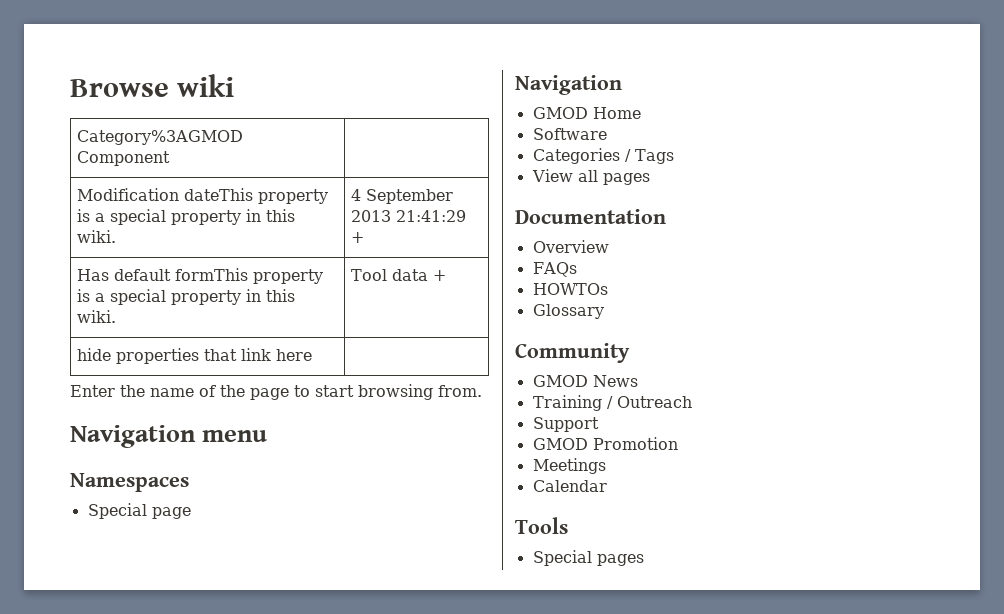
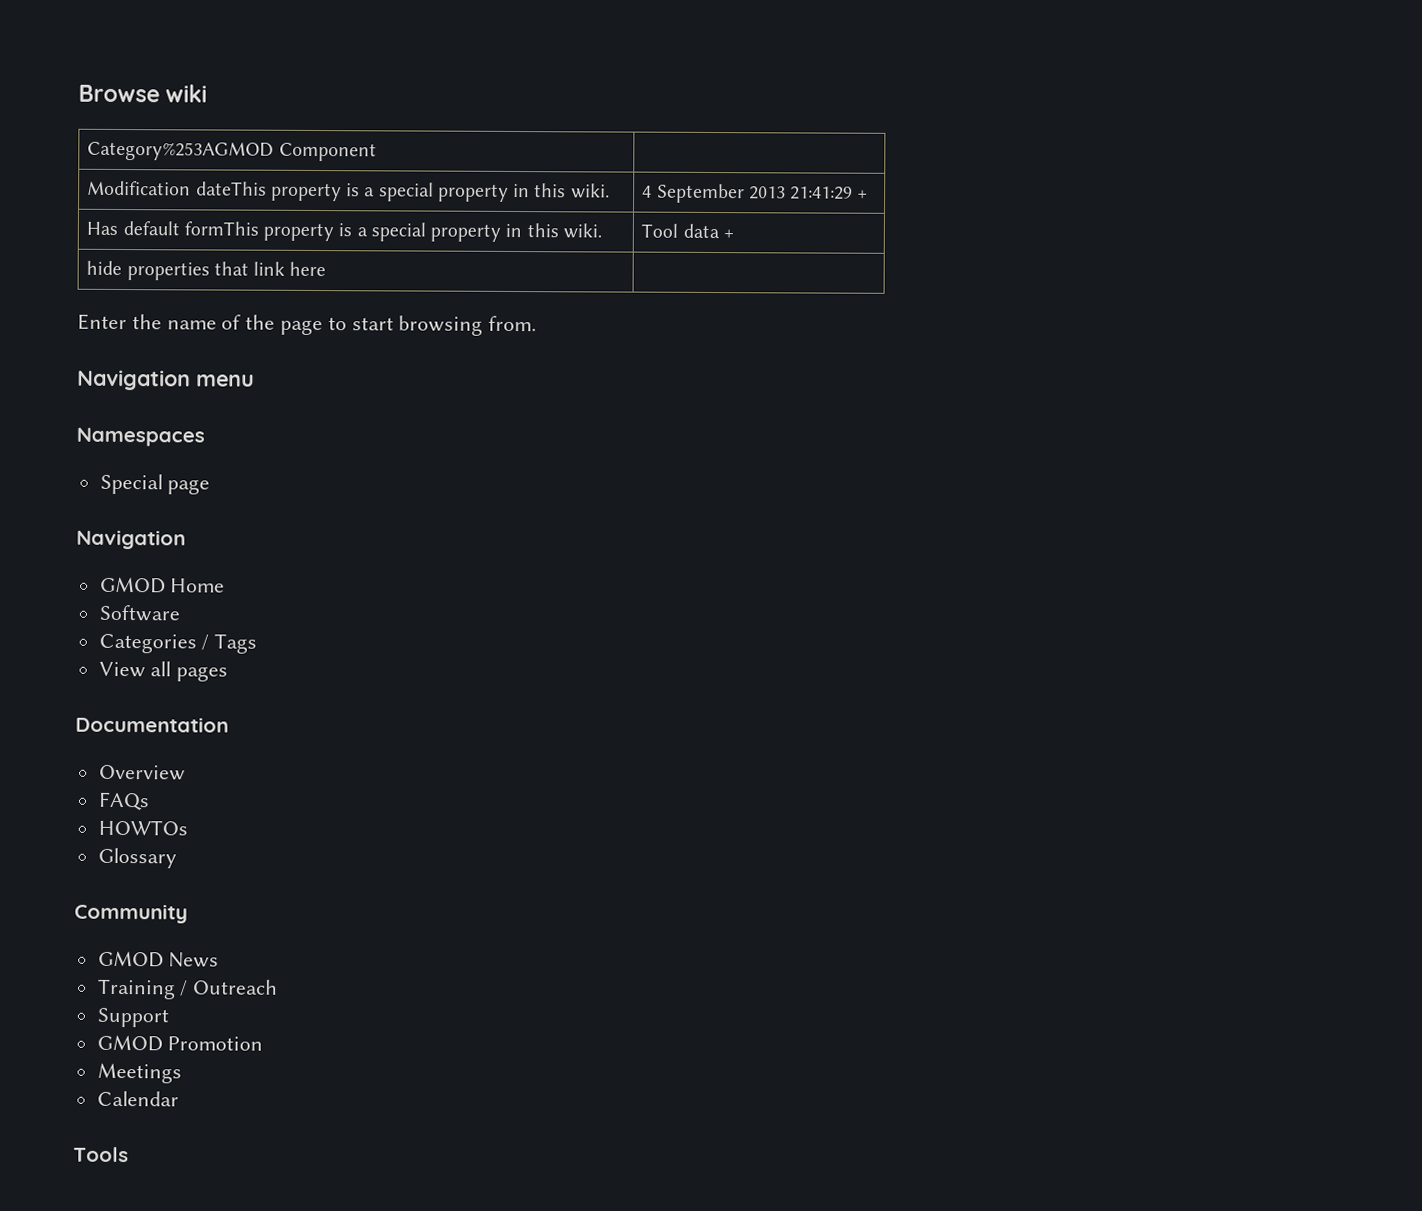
- Category%3AGMOD Component |
+ Category%253AGMOD Component |
- Special pages

